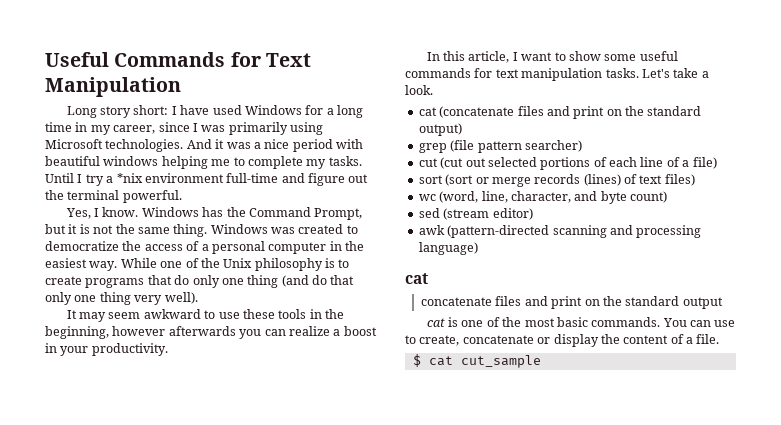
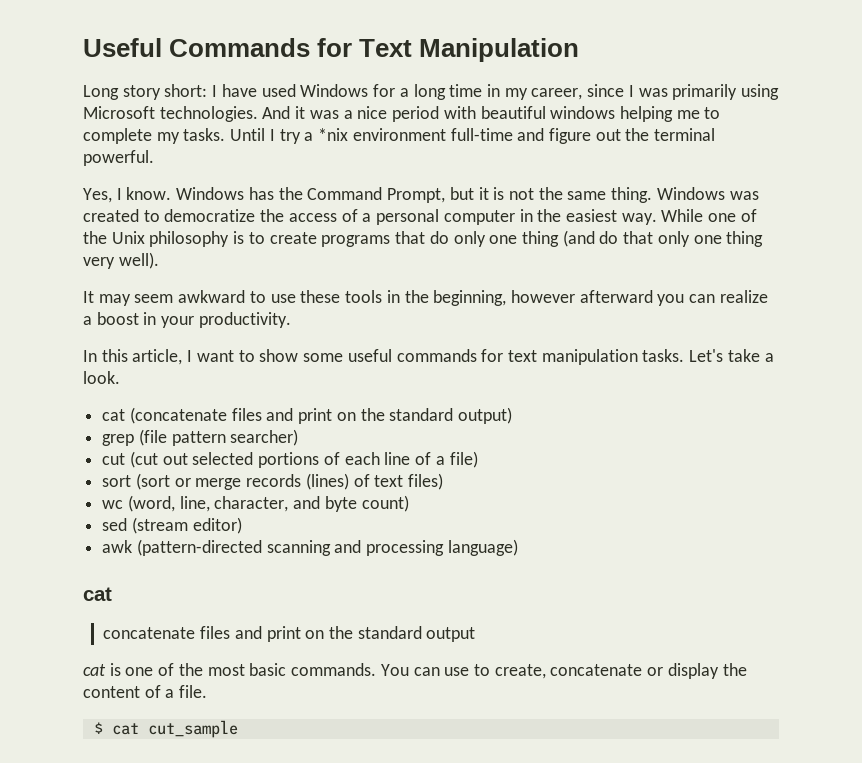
- It may seem awkward to use these tools in the beginning, however afterwards you can realize a boost in your productivity.
+ It may seem awkward to use these tools in the beginning, however afterward you can realize a boost in your productivity.

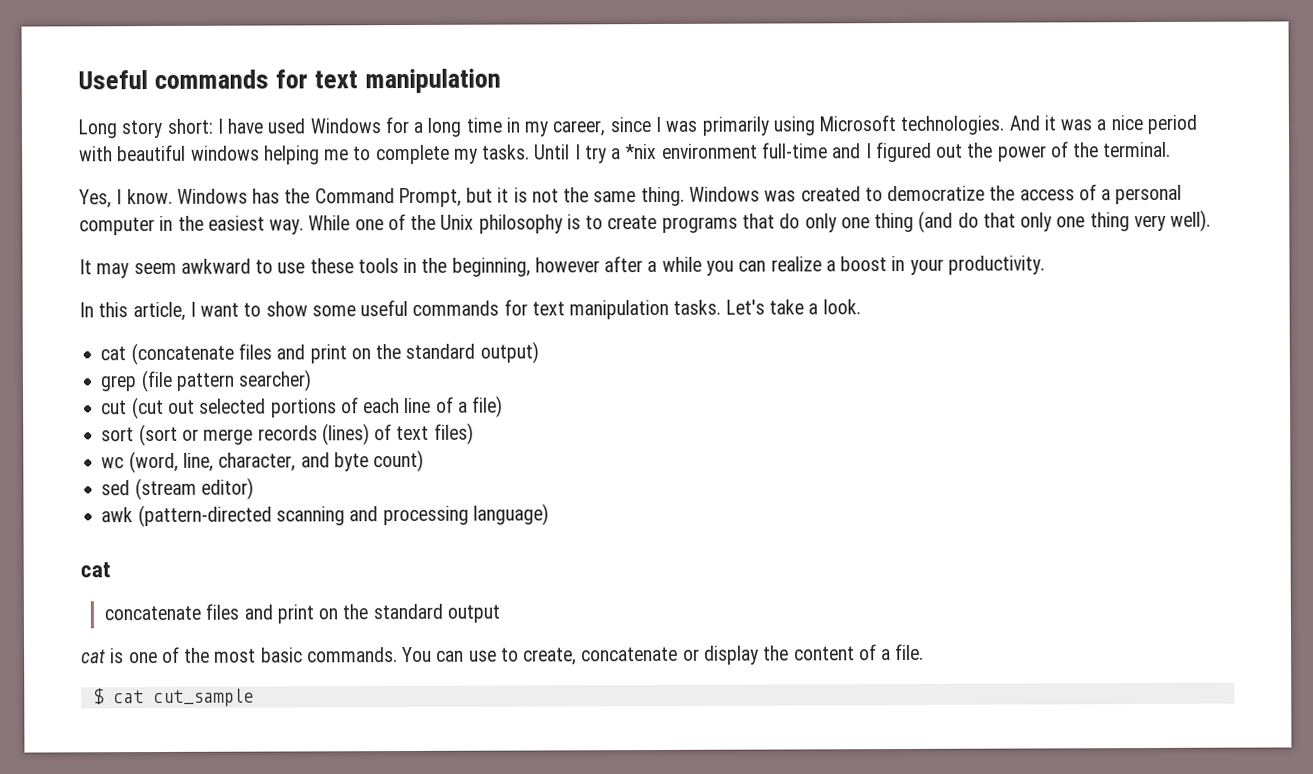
- Useful Commands for Text Manipulation
+ Useful commands for text manipulation
- Until I try a *nix environment full-time and figure out the terminal powerful.
+ Until I try a *nix environment full-time and I figured out the power of the terminal.
- It may seem awkward to use these tools in the beginning, however afterward you can realize a boost in your productivity.
+ It may seem awkward to use these tools in the beginning, however after a while you can realize a boost in your productivity.

